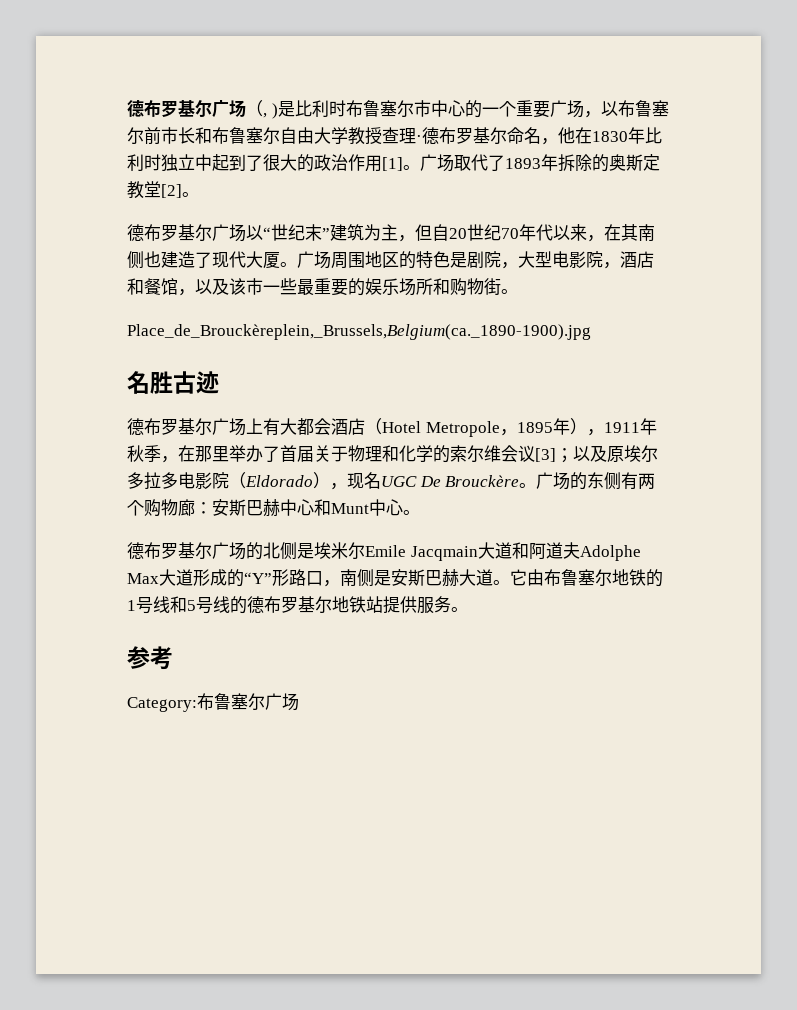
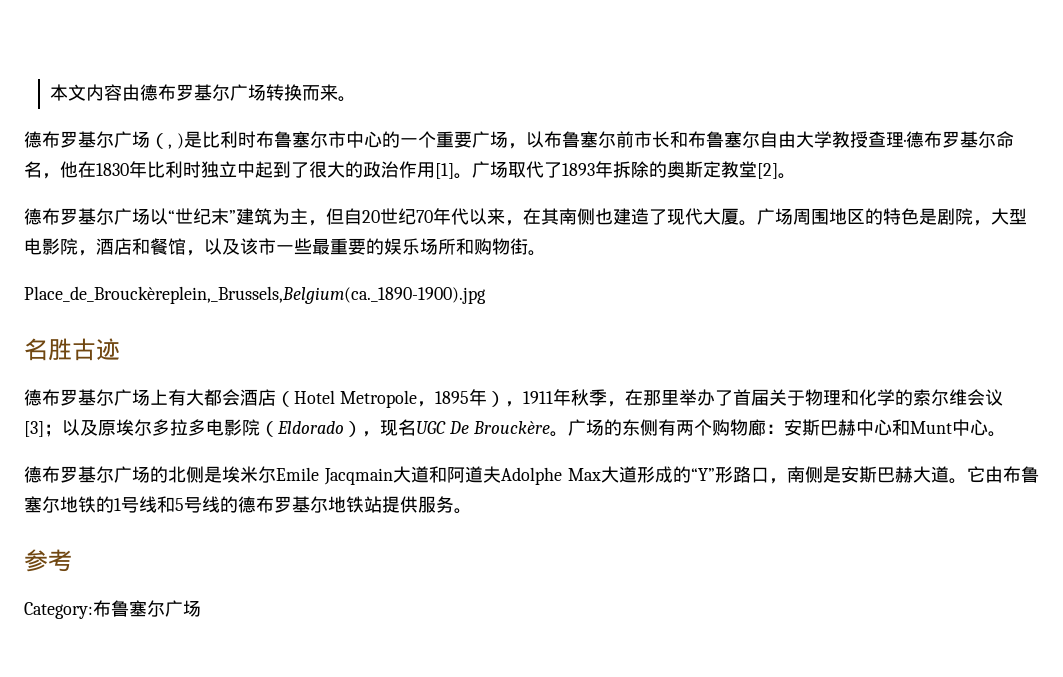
+ 本文内容由德布罗基尔广场转换而来。

